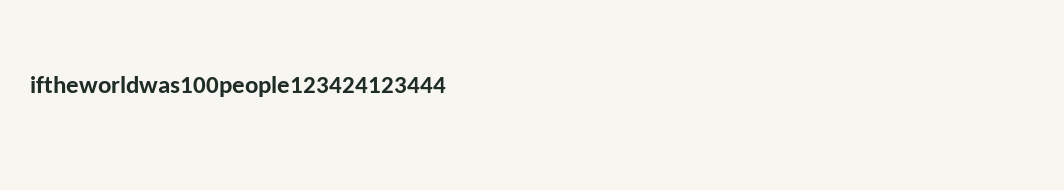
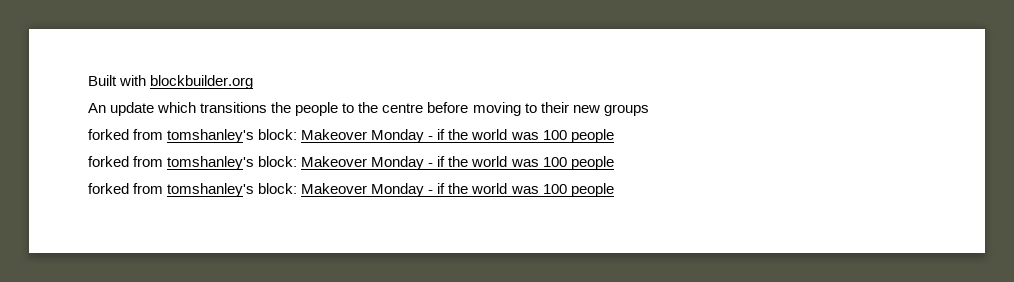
- iftheworldwas100people123424123444
+ Built with blockbuilder.org
+ An update which transitions the people to the centre before moving to their new groups
+ forked from tomshanley's block: Makeover Monday - if the world was 100 people
+ forked from tomshanley's block: Makeover Monday - if the world was 100 people
+ forked from tomshanley's block: Makeover Monday - if the world was 100 people

